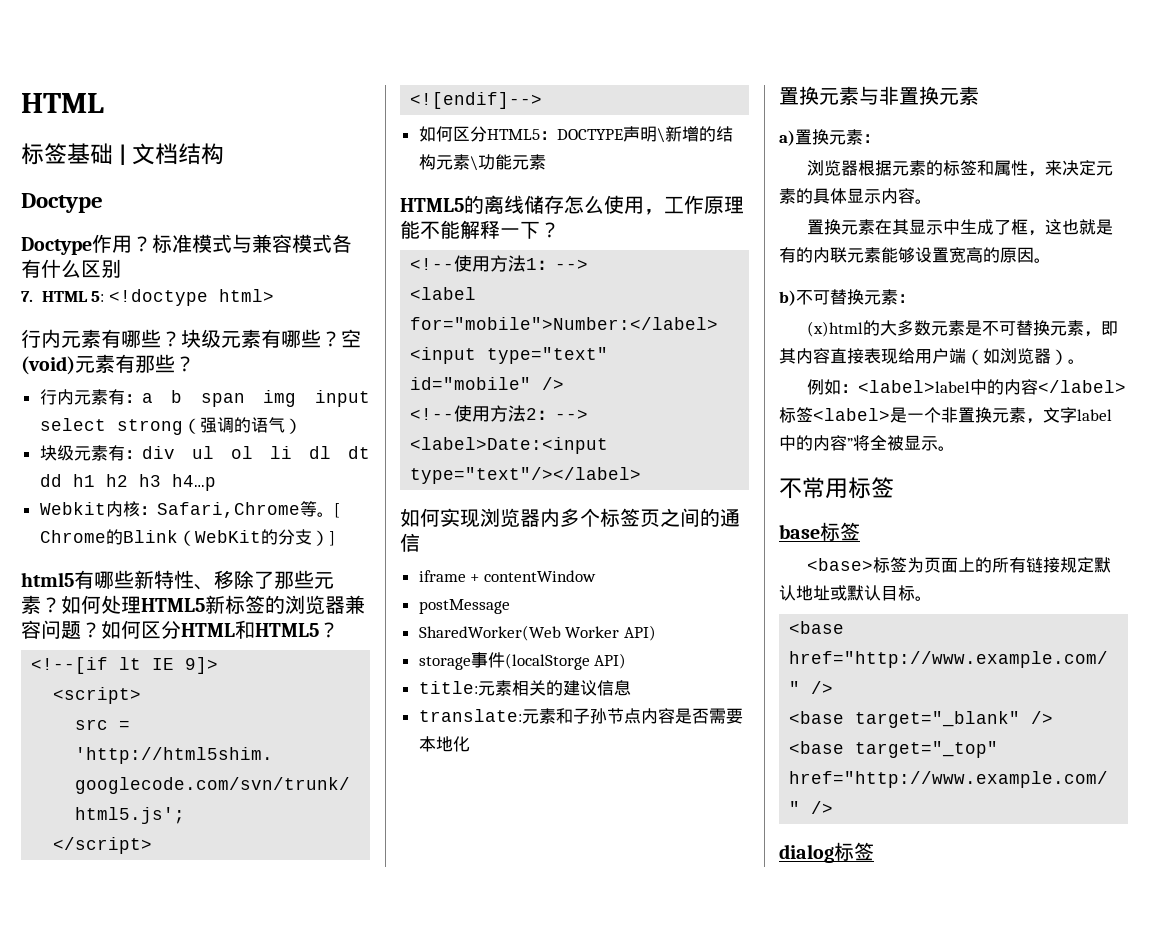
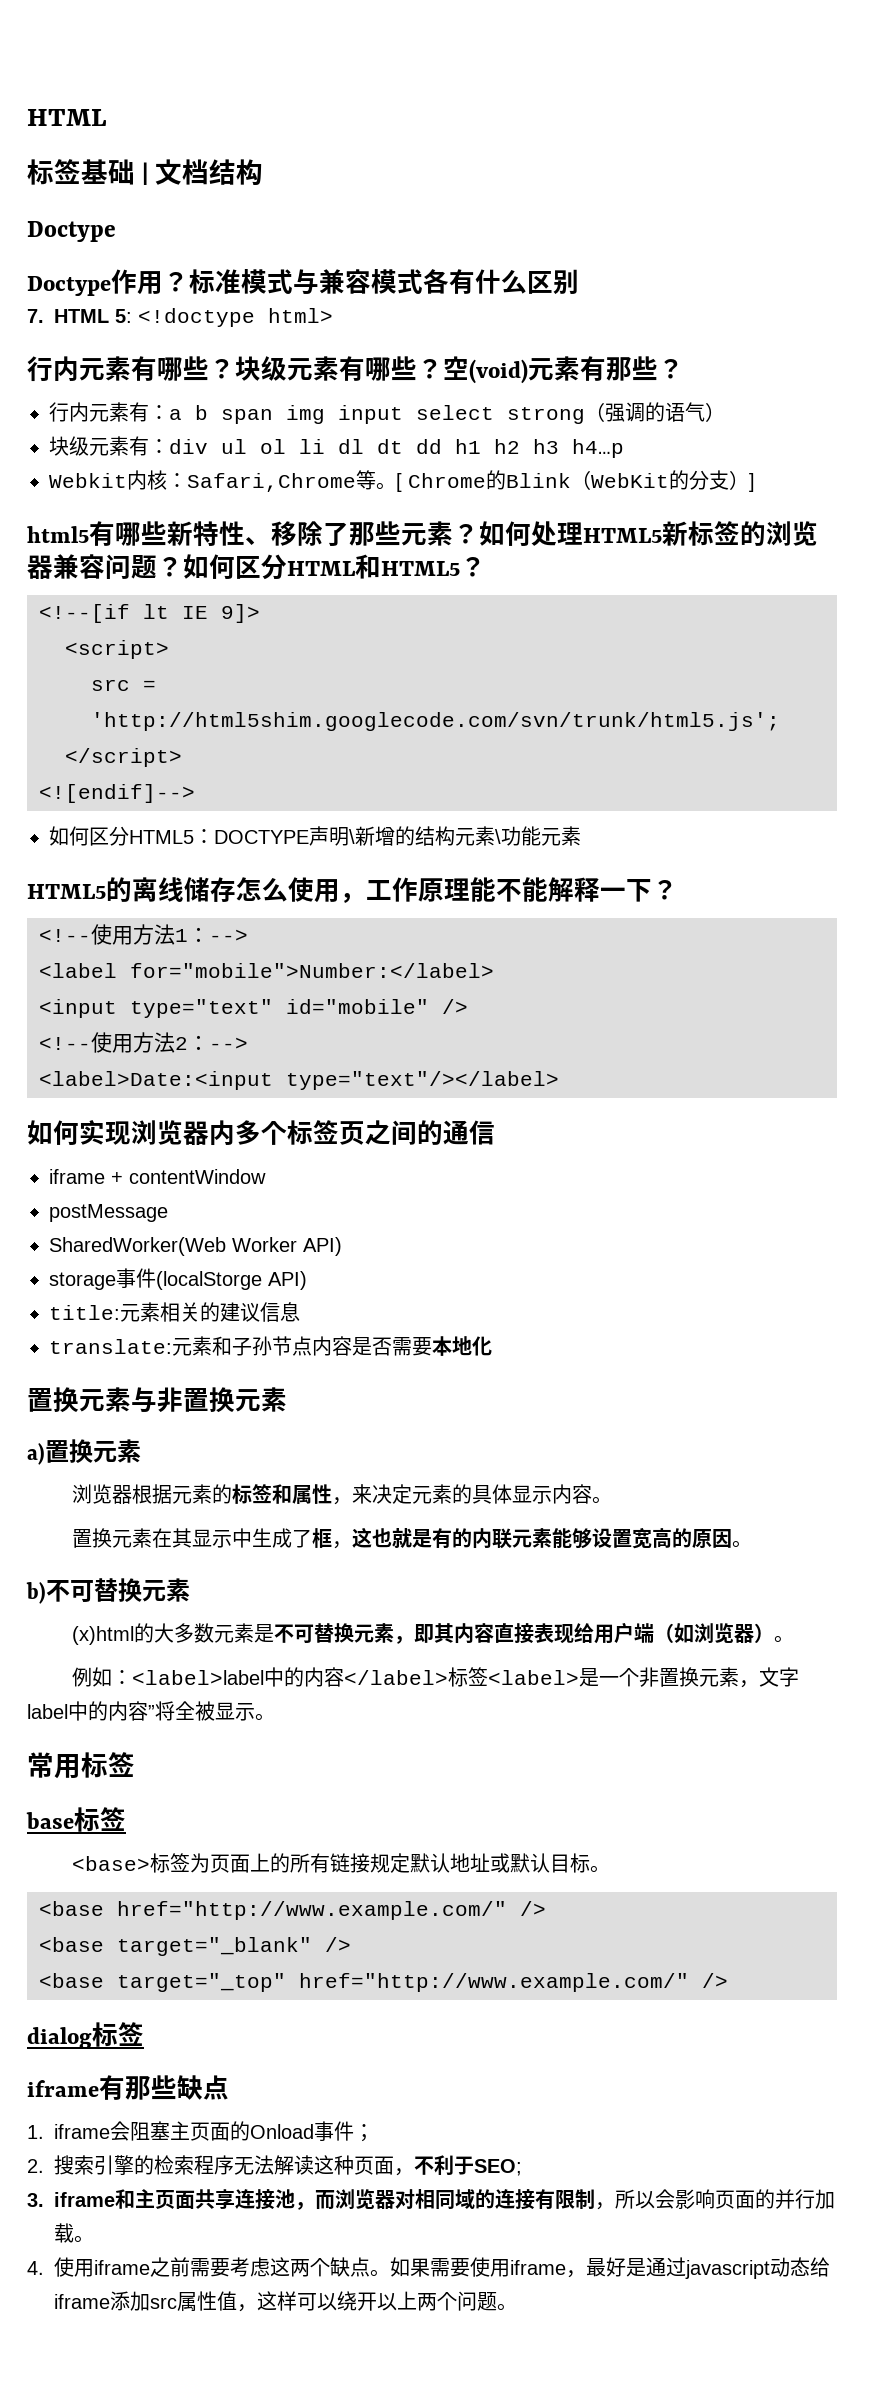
- a)置换元素：
+ a)置换元素
- b)不可替换元素：
+ b)不可替换元素
- 不常用标签
+ 常用标签
+ iframe有那些缺点
+ 1. iframe会阻塞主页面的Onload事件；
+ 2.搜索引擎的检索程序无法解读这种页面，不利于SEO;
+ 3. iframe和主页面共享连接池，而浏览器对相同域的连接有限制，所以会影响页面的并行加载。
+ 4.使用iframe之前需要考虑这两个缺点。如果需要使用iframe，最好是通过javascript动态给iframe添加src属性值，这样可以绕开以上两个问题。

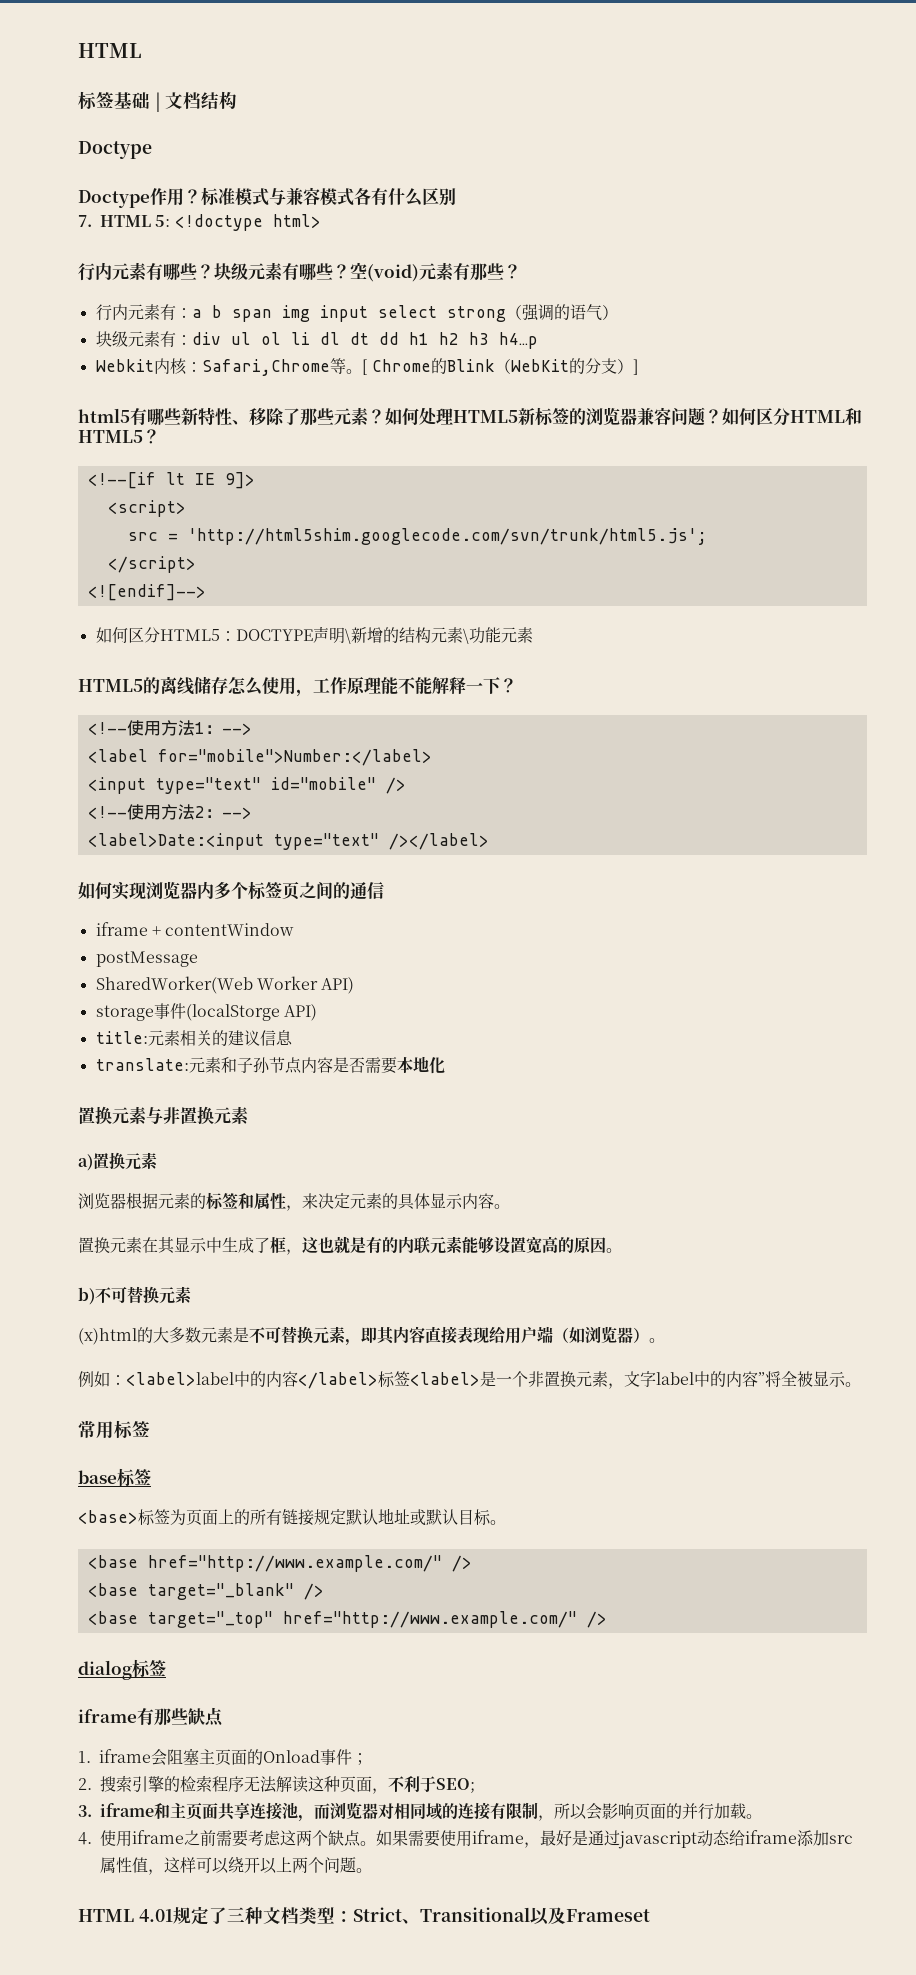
- <label>Date:<input type="text"/></label>
+ <label>Date:<input type="text" /></label>
+ HTML 4.01规定了三种文档类型：Strict、Transitional以及Frameset

